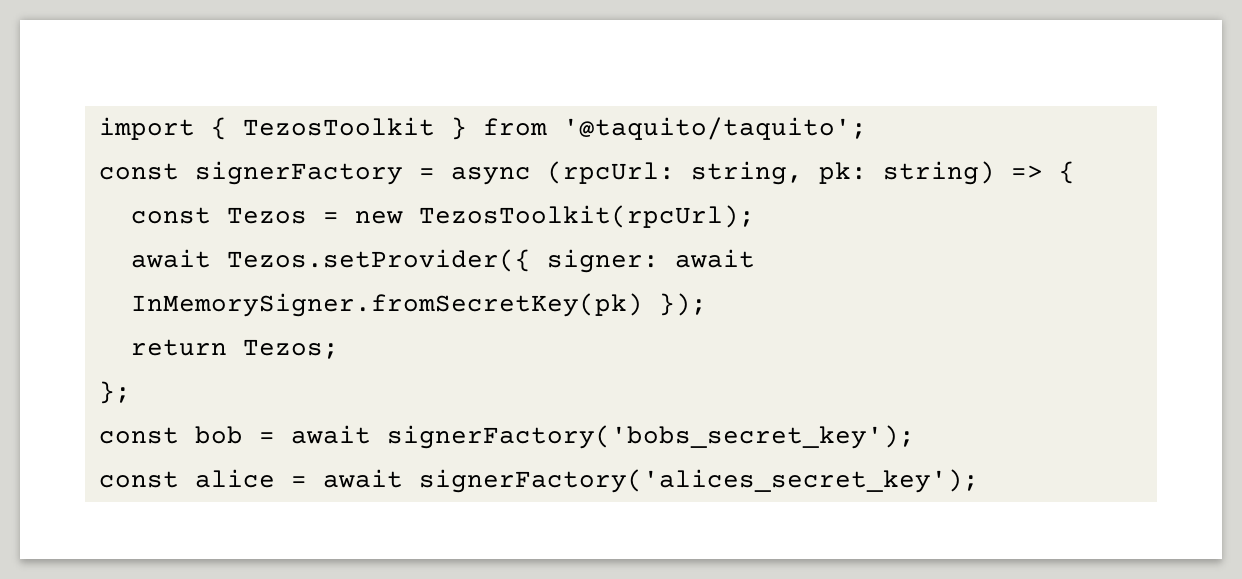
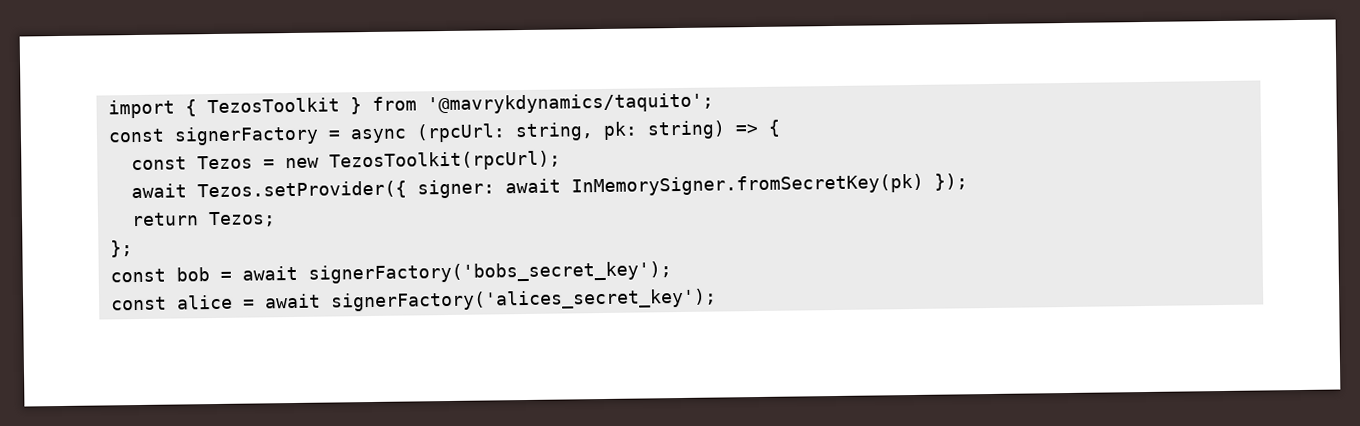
- import { TezosToolkit } from '@taquito/taquito';
+ import { TezosToolkit } from '@mavrykdynamics/taquito';

